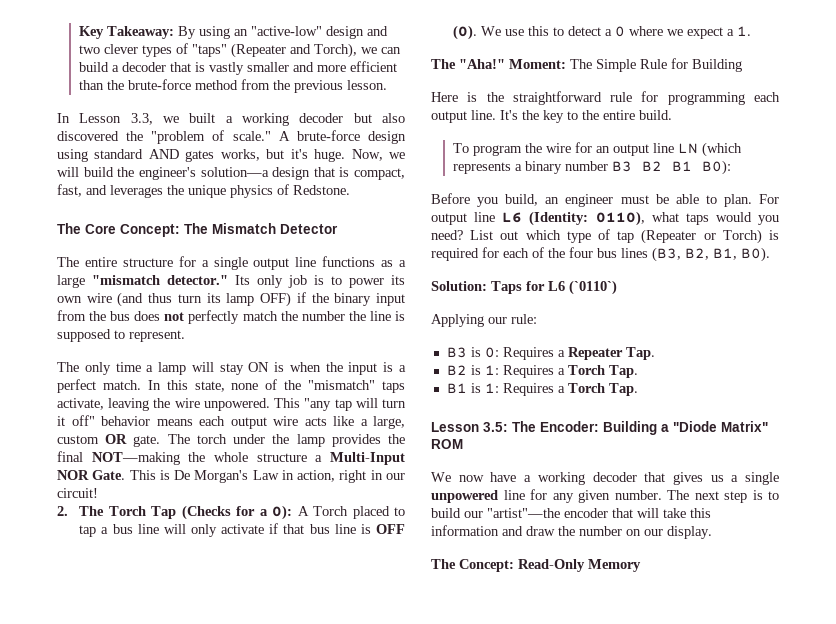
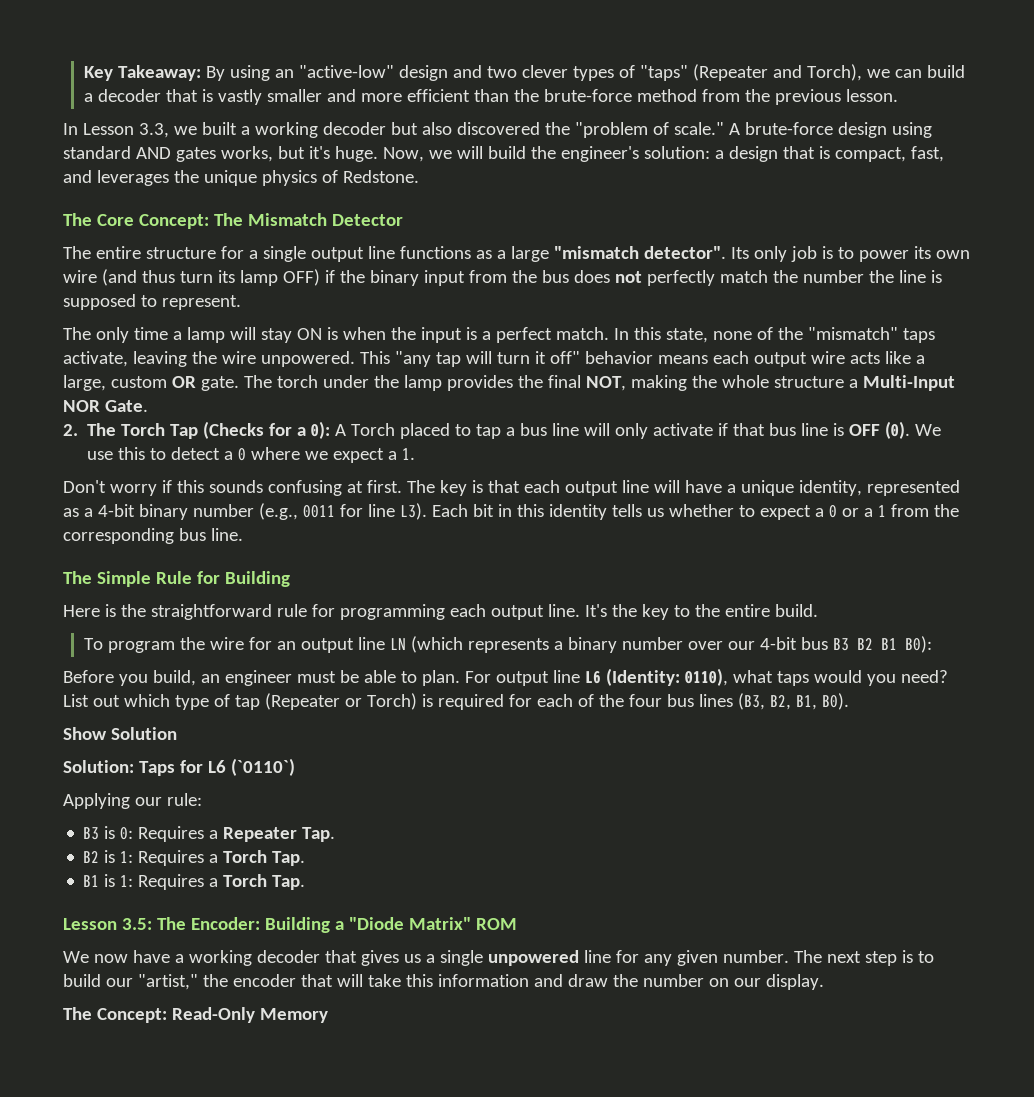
- Now, we will build the engineer's solution—a design that is compact, fast, and leverages the unique physics of Redstone.
+ Now, we will build the engineer's solution: a design that is compact, fast, and leverages the unique physics of Redstone.
- The entire structure for a single output line functions as a large "mismatch detector."
+ The entire structure for a single output line functions as a large "mismatch detector".
- The torch under the lamp provides the final NOT—making the whole structure a Multi-Input NOR Gate. This is De Morgan's Law in action, right in our circuit!
+ The torch under the lamp provides the final NOT, making the whole structure a Multi-Input NOR Gate.
- The "Aha!" Moment: The Simple Rule for Building
+ Don't worry if this sounds confusing at first. The key is that each output line will have a unique identity, represented as a 4-bit binary number (e.g., 0011 for line L3). Each bit in this identity tells us whether to expect a 0 or a 1 from the corresponding bus line.
+ The Simple Rule for Building
- To program the wire for an output line LN (which represents a binary number B3 B2 B1 B0):
+ To program the wire for an output line LN (which represents a binary number over our 4-bit bus B3 B2 B1 B0):
+ Show Solution
- The next step is to build our "artist"—the encoder that will take this information and draw the number on our display.
+ The next step is to build our "artist," the encoder that will take this information and draw the number on our display.

